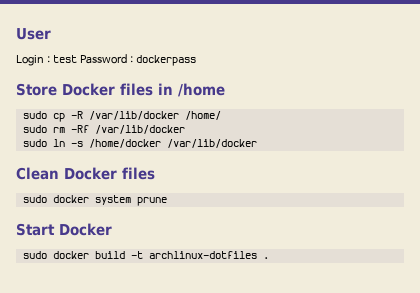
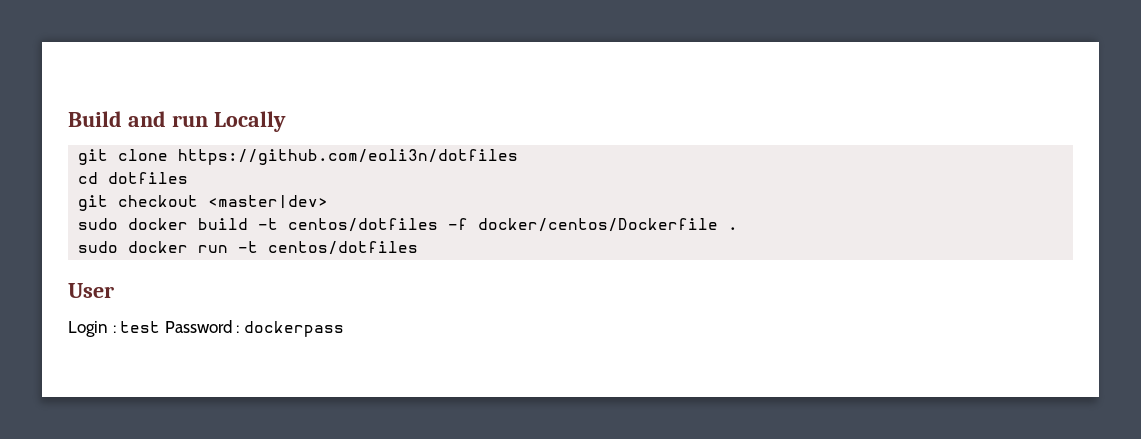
+ Build and run Locally
+ git clone https://github.com/eoli3n/dotfiles
+ cd dotfiles
+ git checkout <master|dev>
+ sudo docker build -t centos/dotfiles -f docker/centos/Dockerfile .
+ sudo docker run -t centos/dotfiles
- Store Docker files in /home
- sudo cp -R /var/lib/docker /home/
- sudo rm -Rf /var/lib/docker
- sudo ln -s /home/docker /var/lib/docker
- Clean Docker files
- sudo docker system prune
- Start Docker
- sudo docker build -t archlinux-dotfiles .

